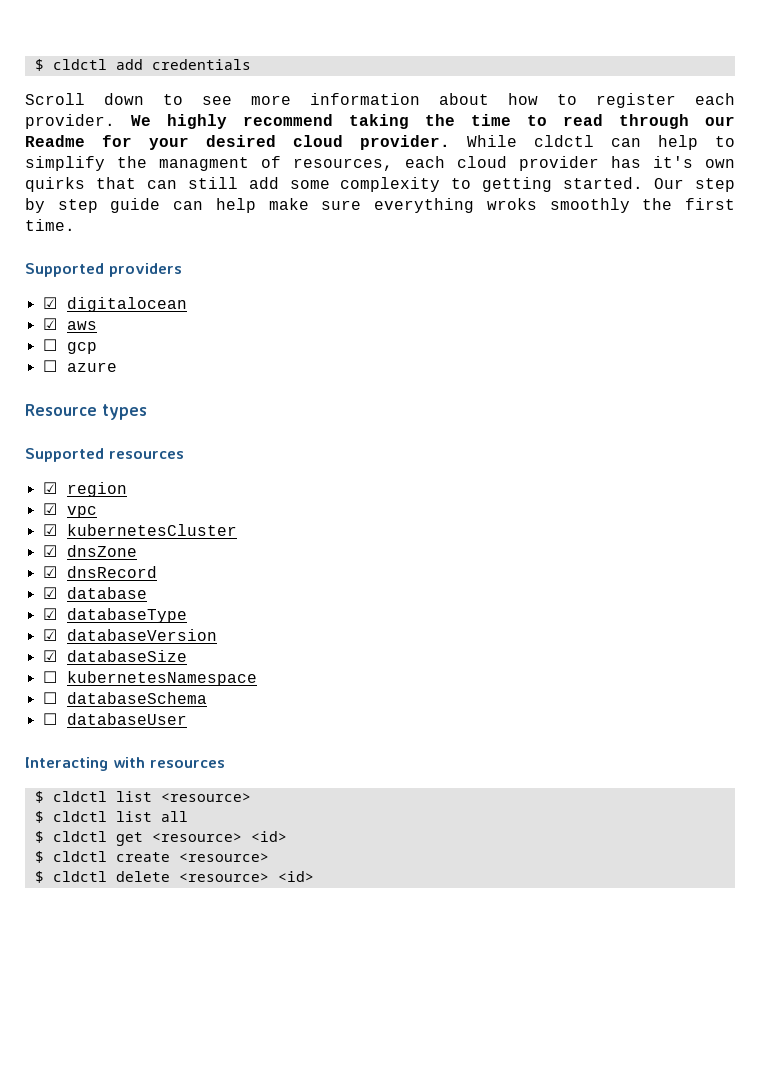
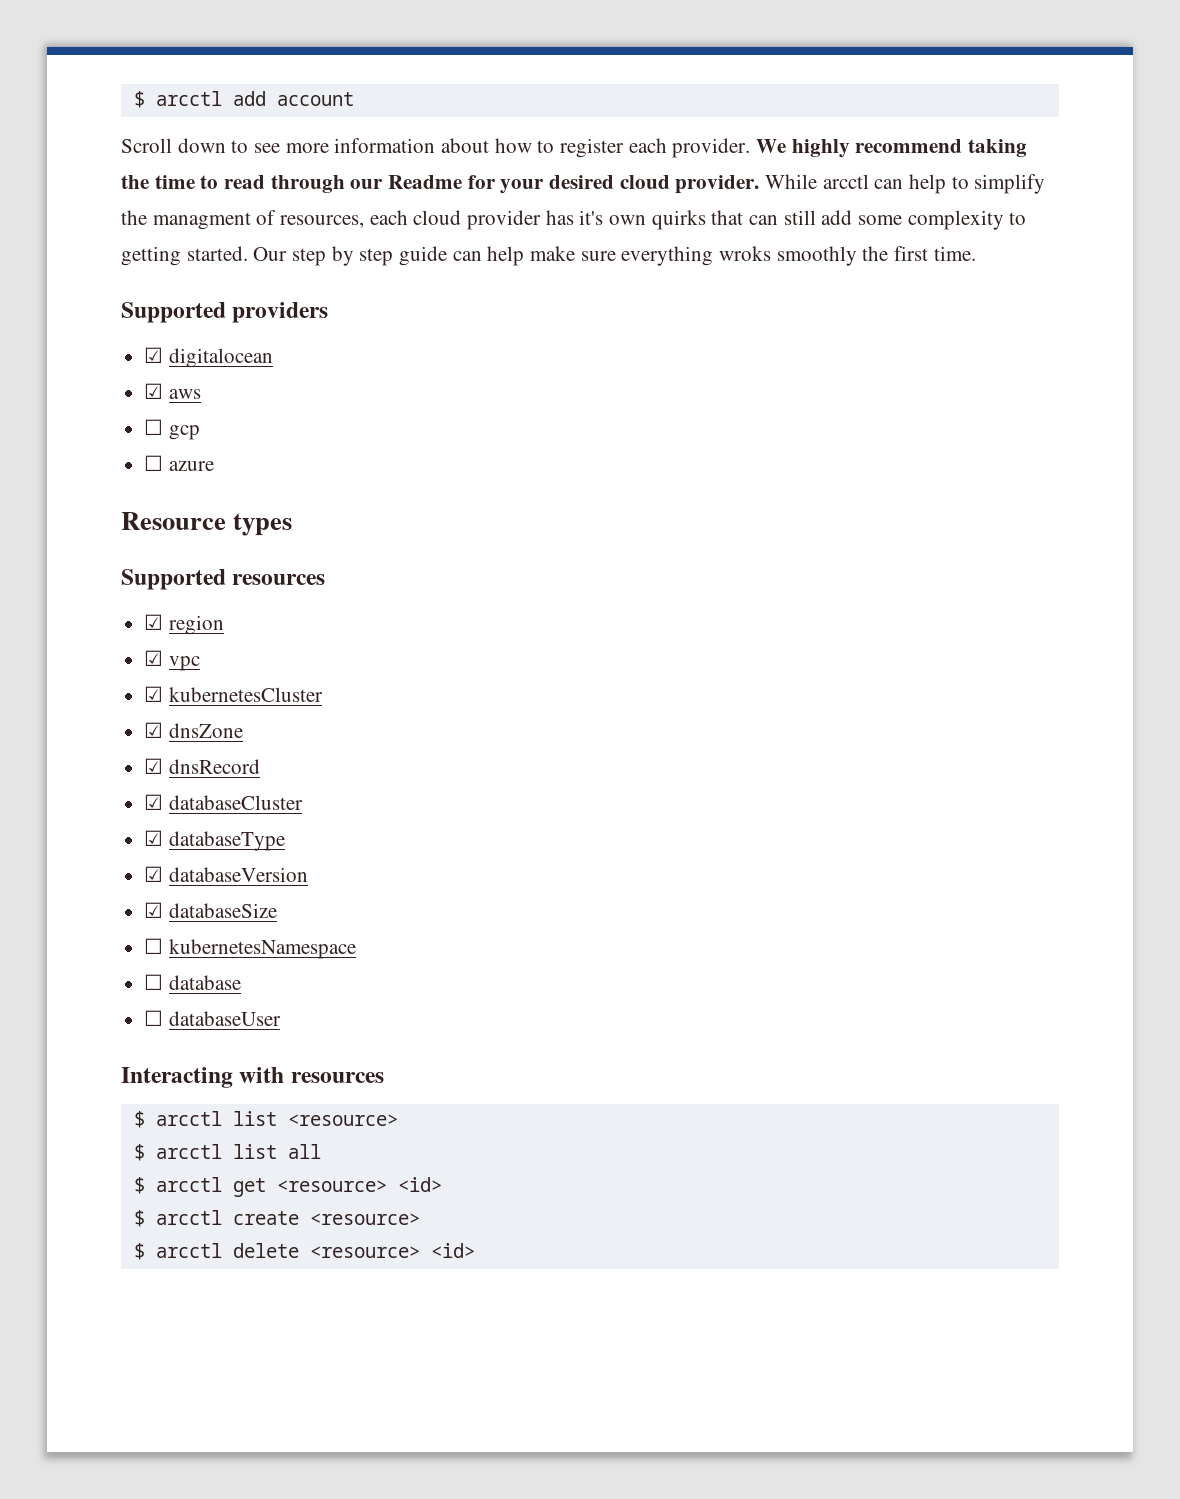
- $ cldctl add credentials
+ $ arcctl add account
- While cldctl can help to simplify the managment of resources, each cloud provider has it's own quirks that can still add some complexity to getting started.
+ While arcctl can help to simplify the managment of resources, each cloud provider has it's own quirks that can still add some complexity to getting started.
- ☑ database
+ ☑ databaseCluster
- ☐ databaseSchema
+ ☐ database
- $ cldctl list <resource>
+ $ arcctl list <resource>
- $ cldctl list all
+ $ arcctl list all
- $ cldctl get <resource> <id>
+ $ arcctl get <resource> <id>
- $ cldctl create <resource>
+ $ arcctl create <resource>
- $ cldctl delete <resource> <id>
+ $ arcctl delete <resource> <id>

